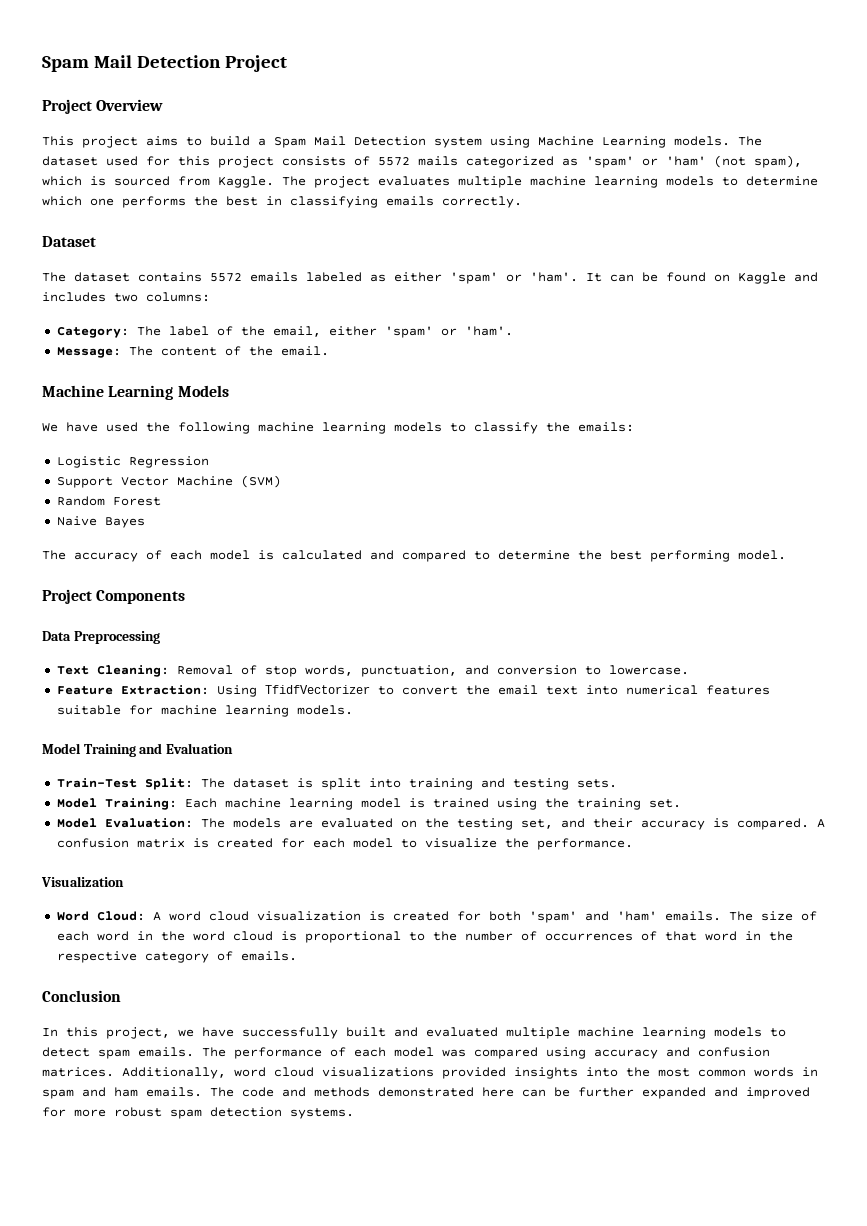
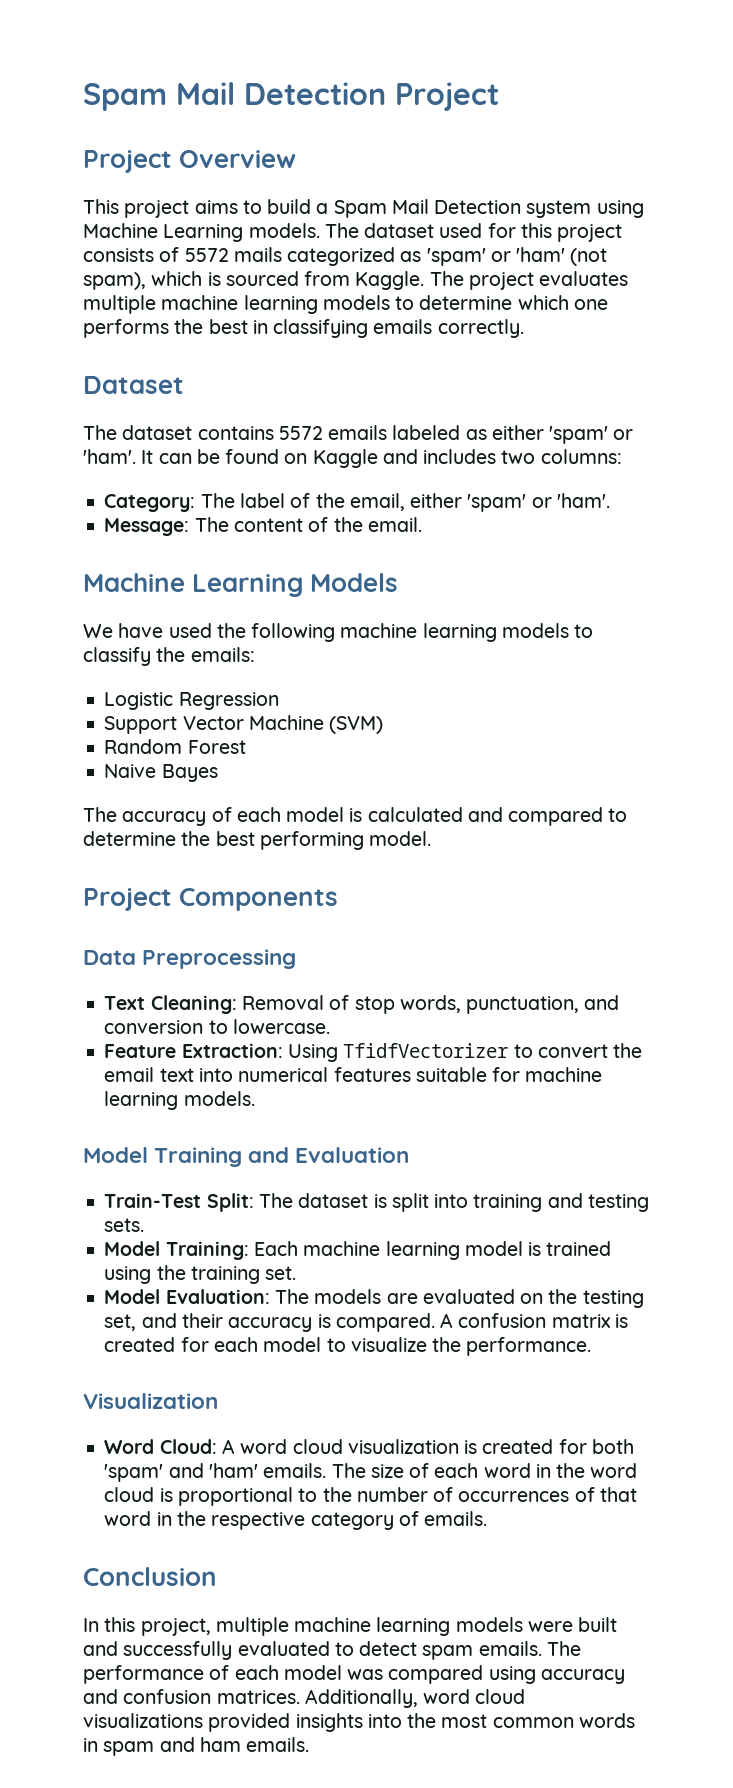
- In this project, we have successfully built and evaluated multiple machine learning models to detect spam emails.
+ In this project, multiple machine learning models were built and successfully evaluated to detect spam emails.
- The code and methods demonstrated here can be further expanded and improved for more robust spam detection systems.

